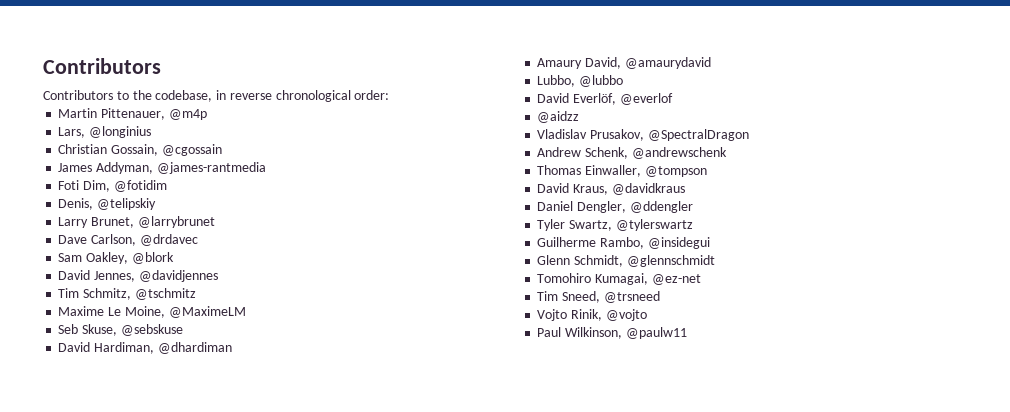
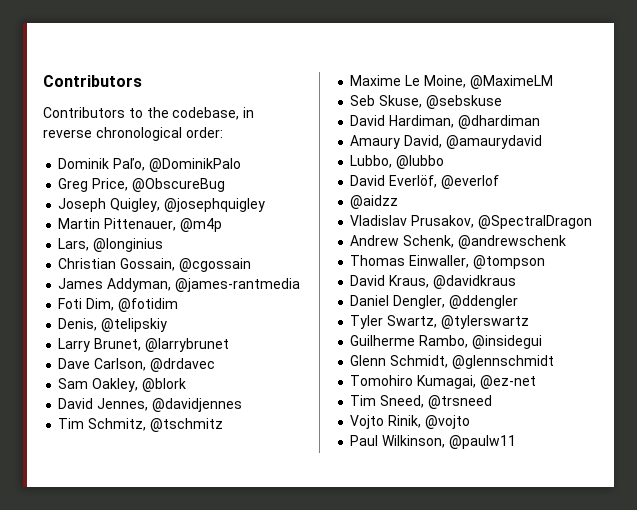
+ Dominik Paľo, @DominikPalo
+ Greg Price, @ObscureBug
+ Joseph Quigley, @josephquigley

